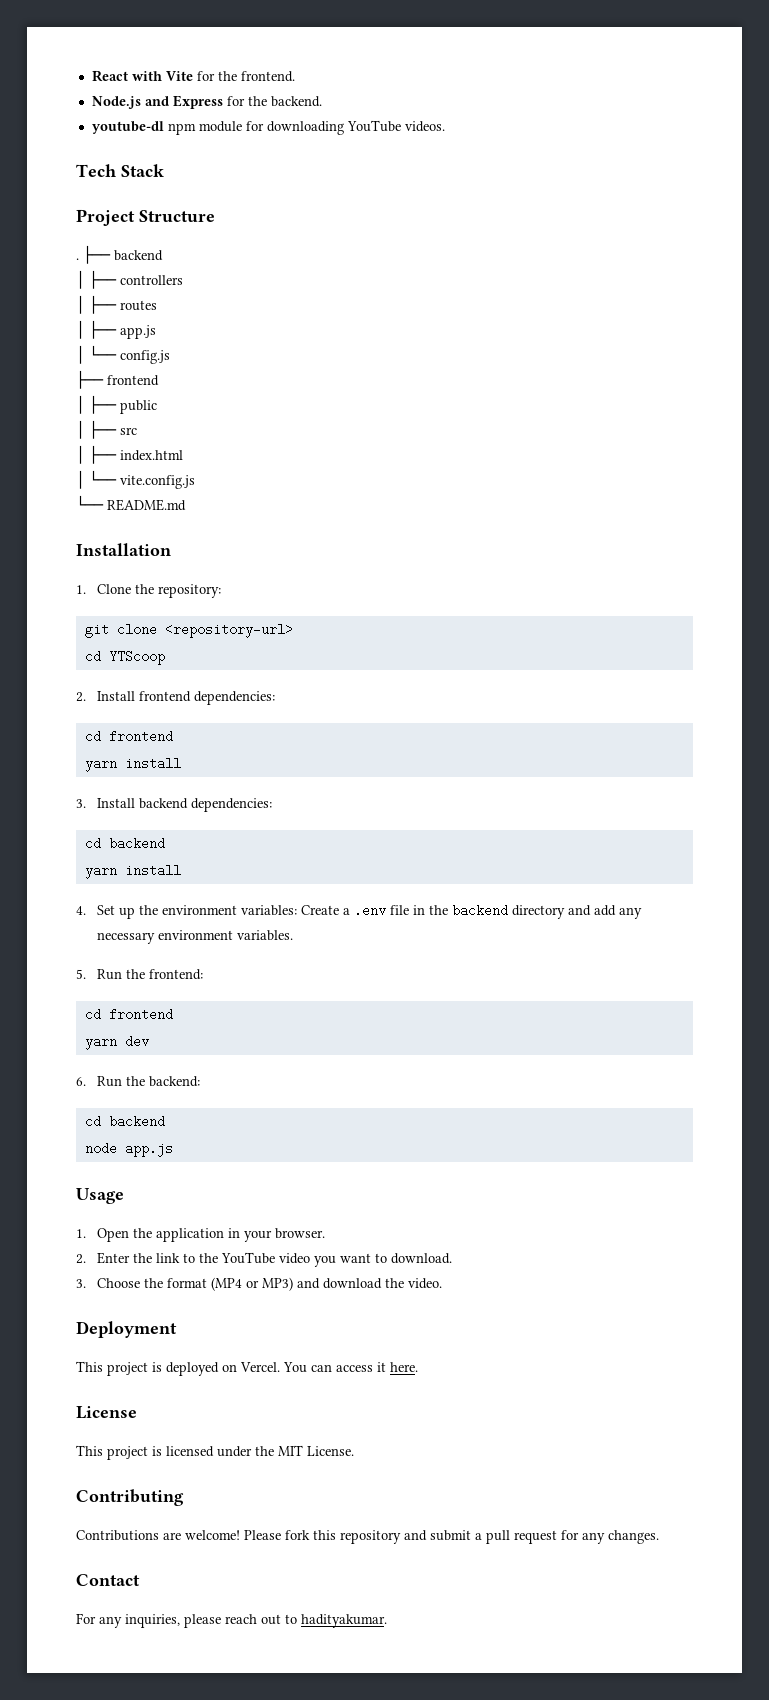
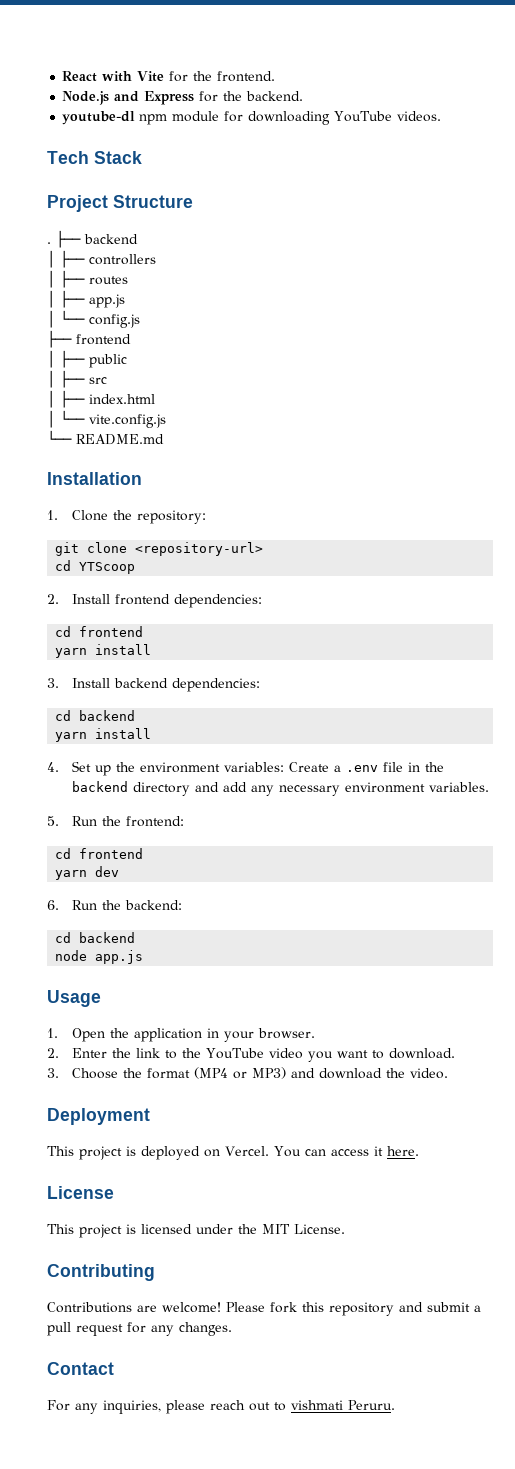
- For any inquiries, please reach out to hadityakumar.
+ For any inquiries, please reach out to vishmati Peruru.

